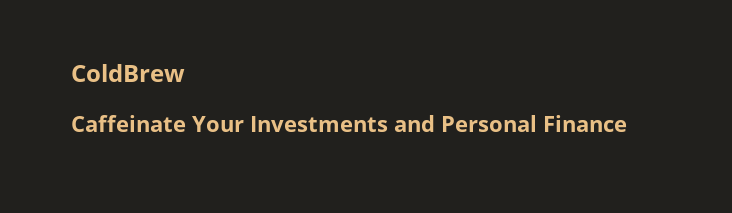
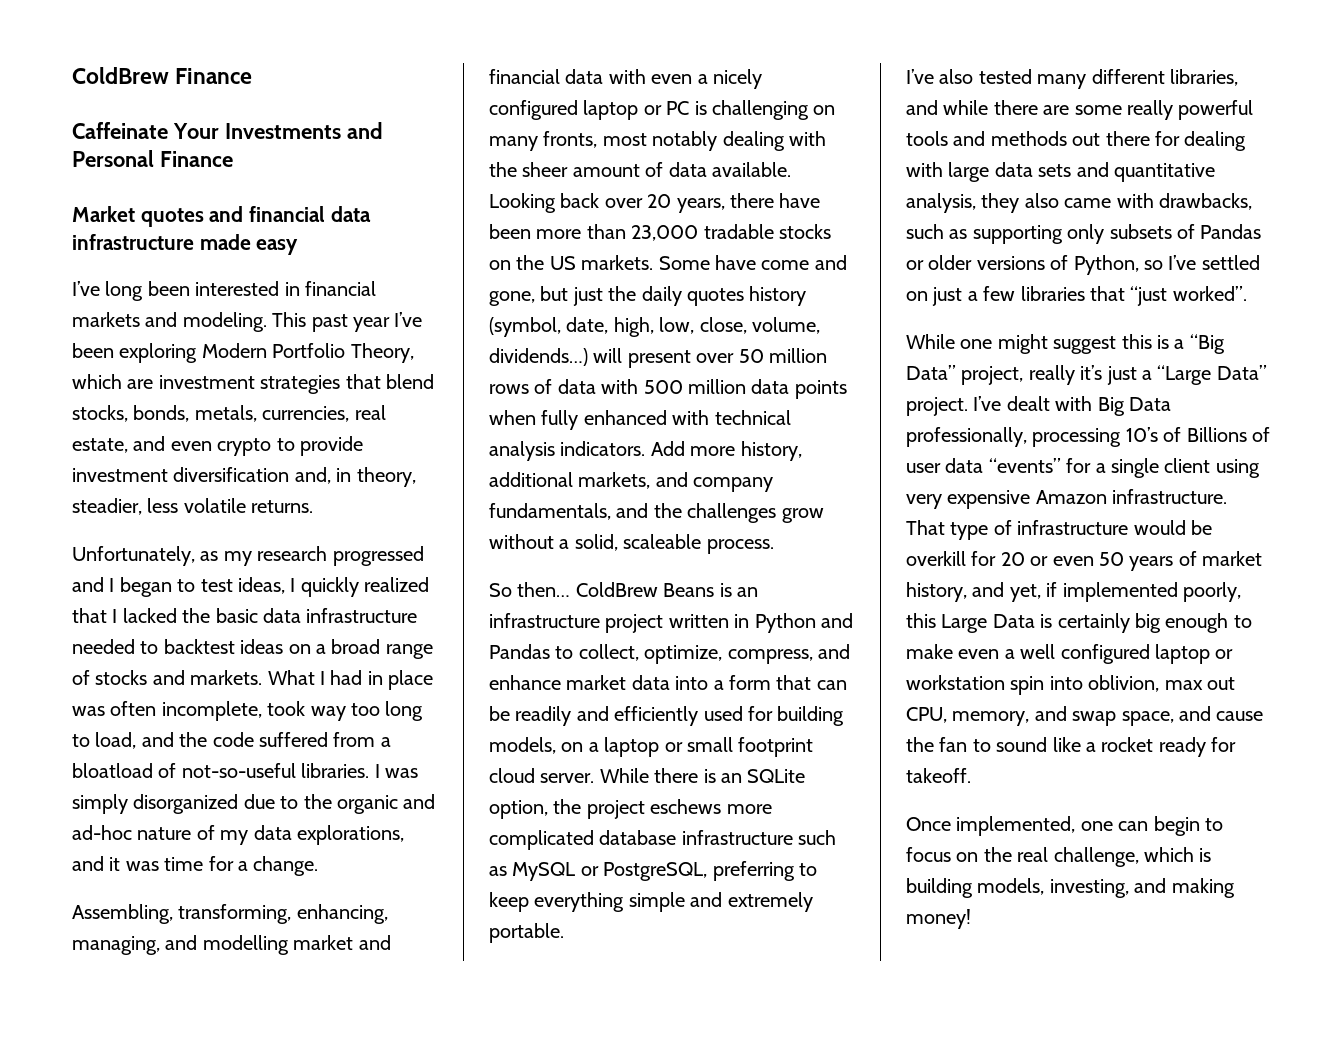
- ColdBrew
+ ColdBrew Finance
+ Market quotes and financial data infrastructure made easy
+ I’ve long been interested in financial markets and modeling. This past year I’ve been exploring Modern Portfolio Theory, which are investment strategies that blend stocks, bonds, metals, currencies, real estate, and even crypto to provide investment diversification and, in theory, steadier, less volatile returns.
+ Unfortunately, as my research progressed and I began to test ideas, I quickly realized that I lacked the basic data infrastructure needed to backtest ideas on a broad range of stocks and markets. What I had in place was often incomplete, took way too long to load, and the code suffered from a bloatload of not-so-useful libraries. I was simply disorganized due to the organic and ad-hoc nature of my data explorations, and it was time for a change.
+ Assembling, transforming, enhancing, managing, and modelling market and financial data with even a nicely configured laptop or PC is challenging on many fronts, most notably dealing with the sheer amount of data available. Looking back over 20 years, there have been more than 23,000 tradable stocks on the US markets. Some have come and gone, but just the daily quotes history (symbol, date, high, low, close, volume, dividends…) will present over 50 million rows of data with 500 million data points when fully enhanced with technical analysis indicators. Add more history, additional markets, and company fundamentals, and the challenges grow without a solid, scaleable process.
+ So then… ColdBrew Beans is an infrastructure project written in Python and Pandas to collect, optimize, compress, and enhance market data into a form that can be readily and efficiently used for building models, on a laptop or small footprint cloud server. While there is an SQLite option, the project eschews more complicated database infrastructure such as MySQL or PostgreSQL, preferring to keep everything simple and extremely portable.
+ I’ve also tested many different libraries, and while there are some really powerful tools and methods out there for dealing with large data sets and quantitative analysis, they also came with drawbacks, such as supporting only subsets of Pandas or older versions of Python, so I’ve settled on just a few libraries that “just worked”.
+ While one might suggest this is a “Big Data” project, really it’s just a “Large Data” project. I’ve dealt with Big Data professionally, processing 10’s of Billions of user data “events” for a single client using very expensive Amazon infrastructure. That type of infrastructure would be overkill for 20 or even 50 years of market history, and yet, if implemented poorly, this Large Data is certainly big enough to make even a well configured laptop or workstation spin into oblivion, max out CPU, memory, and swap space, and cause the fan to sound like a rocket ready for takeoff.
+ Once implemented, one can begin to focus on the real challenge, which is building models, investing, and making money!

